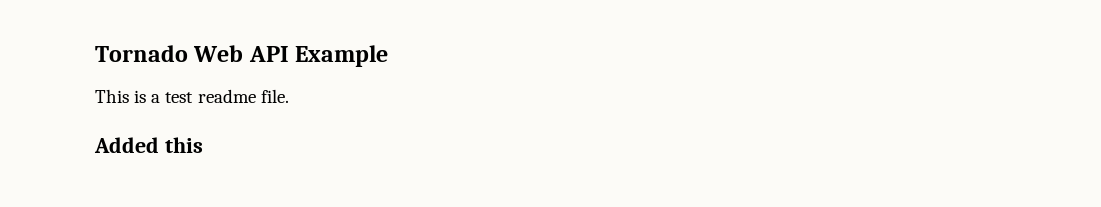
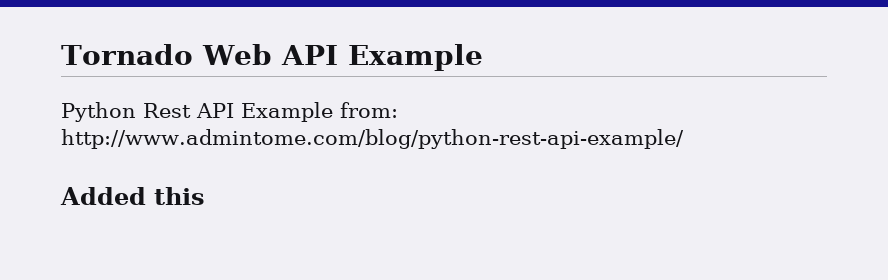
- This is a test readme file.
+ Python Rest API Example from: http://www.admintome.com/blog/python-rest-api-example/

